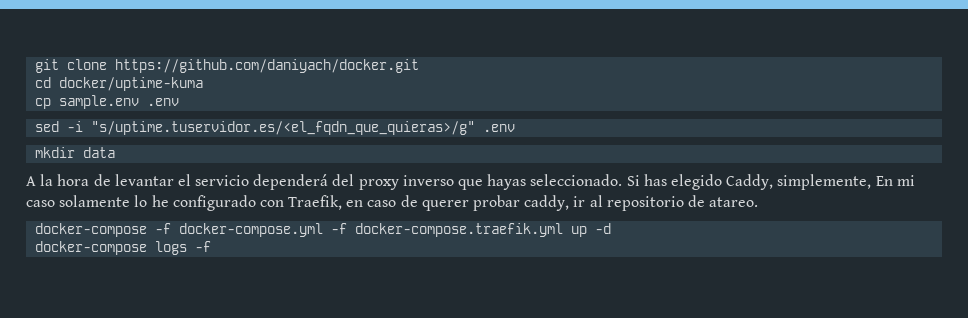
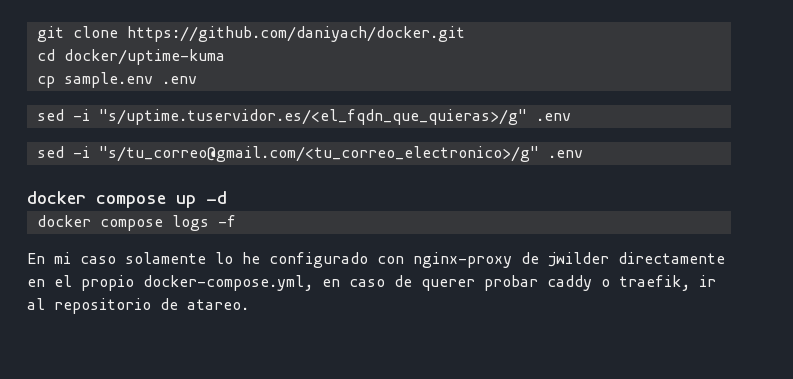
- mkdir data
- A la hora de levantar el servicio dependerá del proxy inverso que hayas seleccionado. Si has elegido Caddy, simplemente, En mi caso solamente lo he configurado con Traefik, en caso de querer probar caddy, ir al repositorio de atareo.
+ sed -i "s/tu_correo@gmail.com/<tu_correo_electronico>/g" .env
+ docker compose up -d
+ docker compose logs -f
+ En mi caso solamente lo he configurado con nginx-proxy de jwilder directamente en el propio docker-compose.yml, en caso de querer probar caddy o traefik, ir al repositorio de atareo.
- docker-compose -f docker-compose.yml -f docker-compose.traefik.yml up -d
- docker-compose logs -f

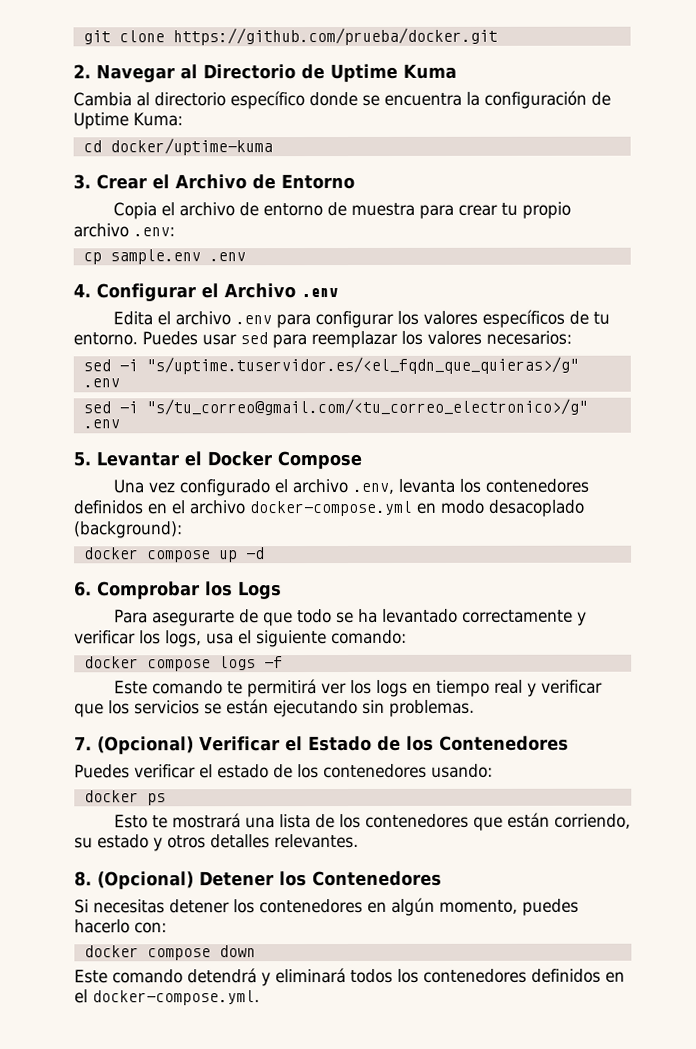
- git clone https://github.com/daniyach/docker.git
+ git clone https://github.com/prueba/docker.git
+ 2. Navegar al Directorio de Uptime Kuma
+ Cambia al directorio específico donde se encuentra la configuración de Uptime Kuma:
  cd docker/uptime-kuma
+ 3. Crear el Archivo de Entorno
+ Copia el archivo de entorno de muestra para crear tu propio archivo .env:
  cp sample.env .env
+ 4. Configurar el Archivo .env
+ Edita el archivo .env para configurar los valores específicos de tu entorno. Puedes usar sed para reemplazar los valores necesarios:
+ 5. Levantar el Docker Compose
+ Una vez configurado el archivo .env, levanta los contenedores definidos en el archivo docker-compose.yml en modo desacoplado (background):
  docker compose up -d
+ 6. Comprobar los Logs
+ Para asegurarte de que todo se ha levantado correctamente y verificar los logs, usa el siguiente comando:
  docker compose logs -f
- En mi caso solamente lo he configurado con nginx-proxy de jwilder directamente en el propio docker-compose.yml, en caso de querer probar caddy o traefik, ir al repositorio de atareo.
+ Este comando te permitirá ver los logs en tiempo real y verificar que los servicios se están ejecutando sin problemas.
+ 7. (Opcional) Verificar el Estado de los Contenedores
+ Puedes verificar el estado de los contenedores usando:
+ docker ps
+ Esto te mostrará una lista de los contenedores que están corriendo, su estado y otros detalles relevantes.
+ 8. (Opcional) Detener los Contenedores
+ Si necesitas detener los contenedores en algún momento, puedes hacerlo con:
+ docker compose down
+ Este comando detendrá y eliminará todos los contenedores definidos en el docker-compose.yml.

